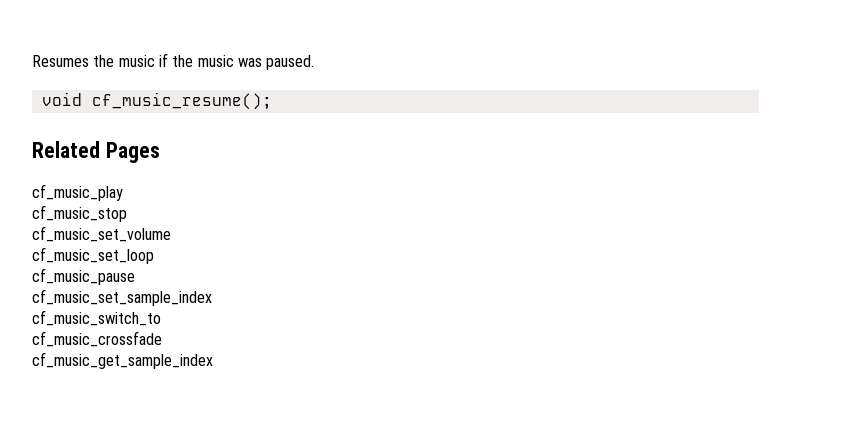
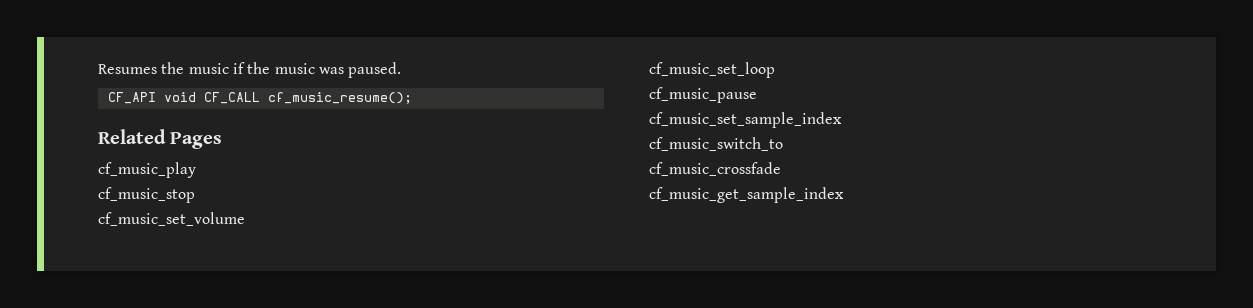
- void cf_music_resume();
+ CF_API void CF_CALL cf_music_resume();

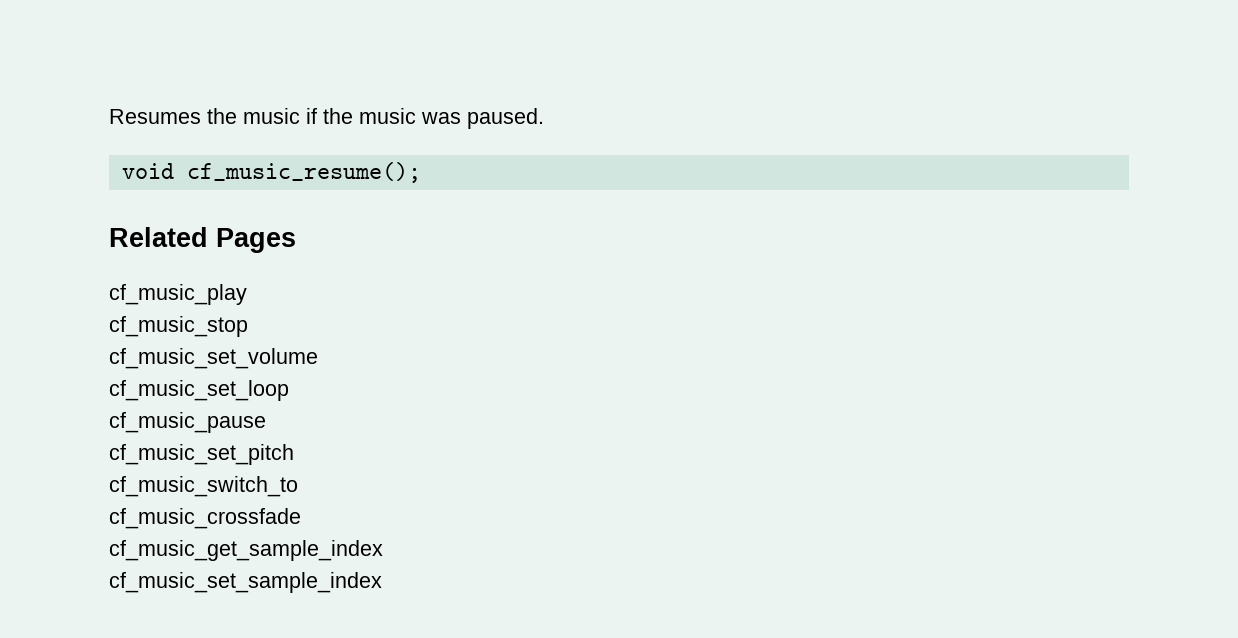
- CF_API void CF_CALL cf_music_resume();
+ void cf_music_resume();
- cf_music_set_sample_index
+ cf_music_set_pitch
+ cf_music_set_sample_index

